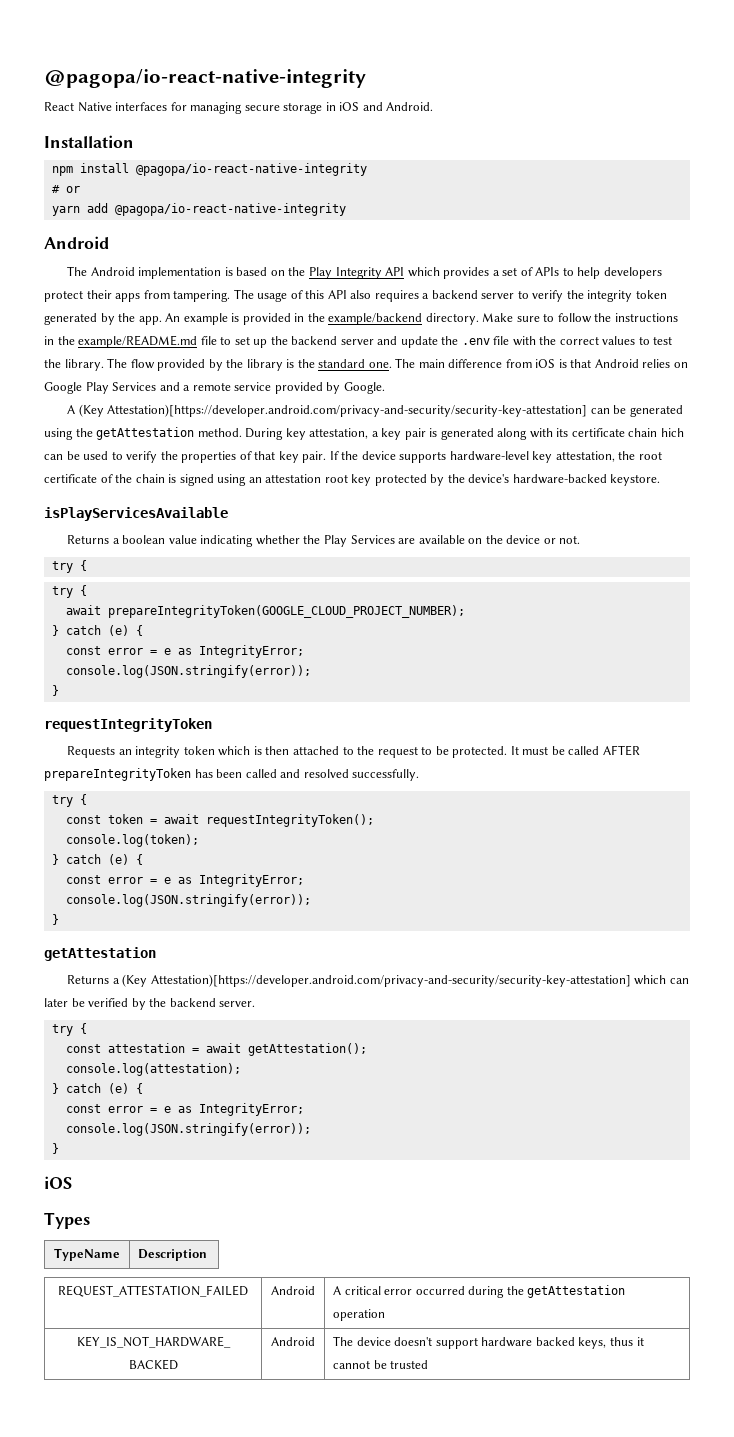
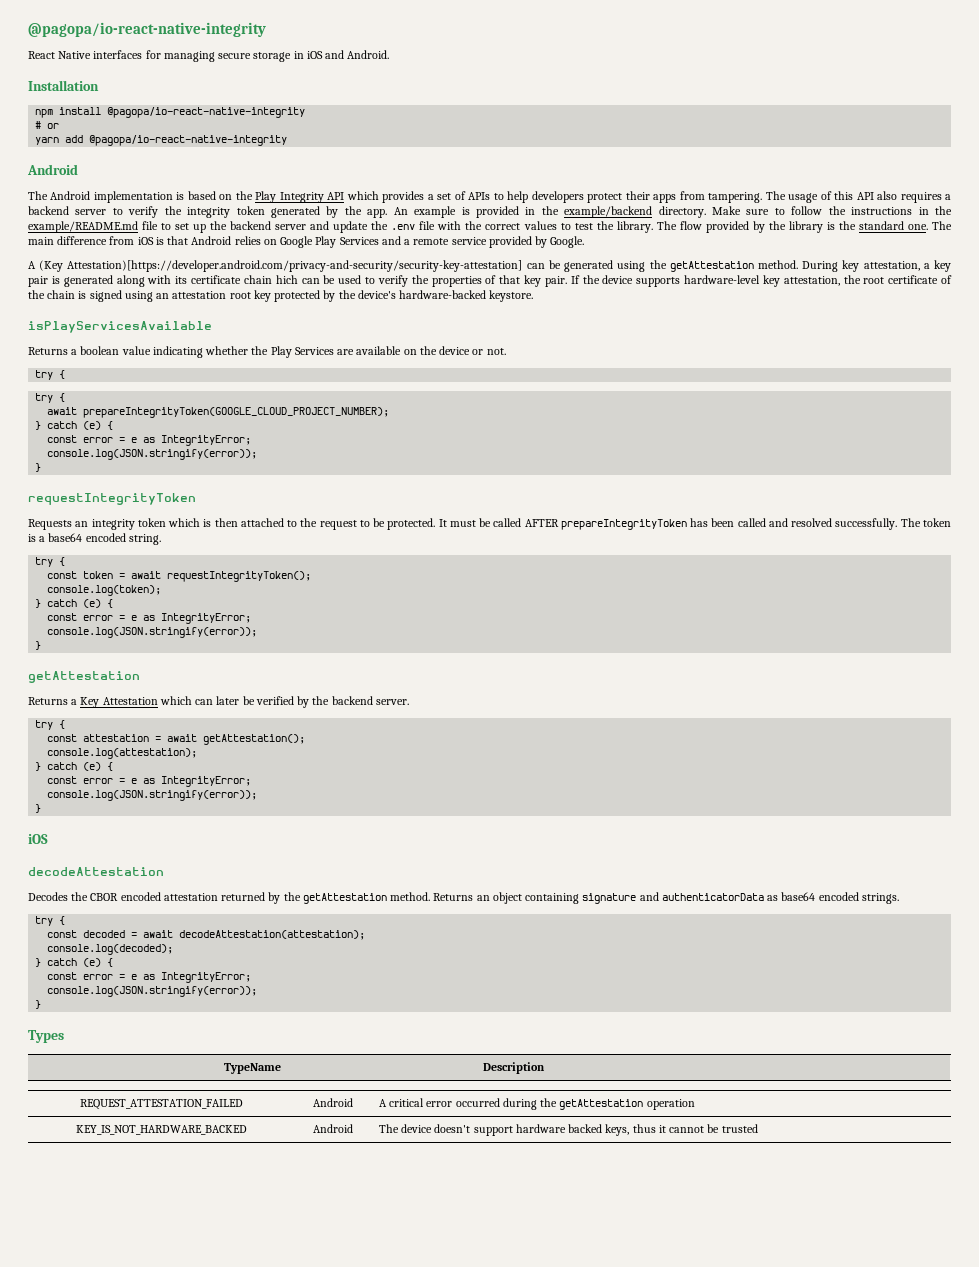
+ The token is a base64 encoded string.
- Returns a (Key Attestation)[https://developer.android.com/privacy-and-security/security-key-attestation] which can later be verified by the backend server.
+ Returns a Key Attestation which can later be verified by the backend server.
+ decodeAttestation
+ Decodes the CBOR encoded attestation returned by the getAttestation method. Returns an object containing signature and authenticatorData as base64 encoded strings.
+ try {
+ const decoded = await decodeAttestation(attestation);
+ console.log(decoded);
+ } catch (e) {
+ const error = e as IntegrityError;
+ console.log(JSON.stringify(error));
+ }

